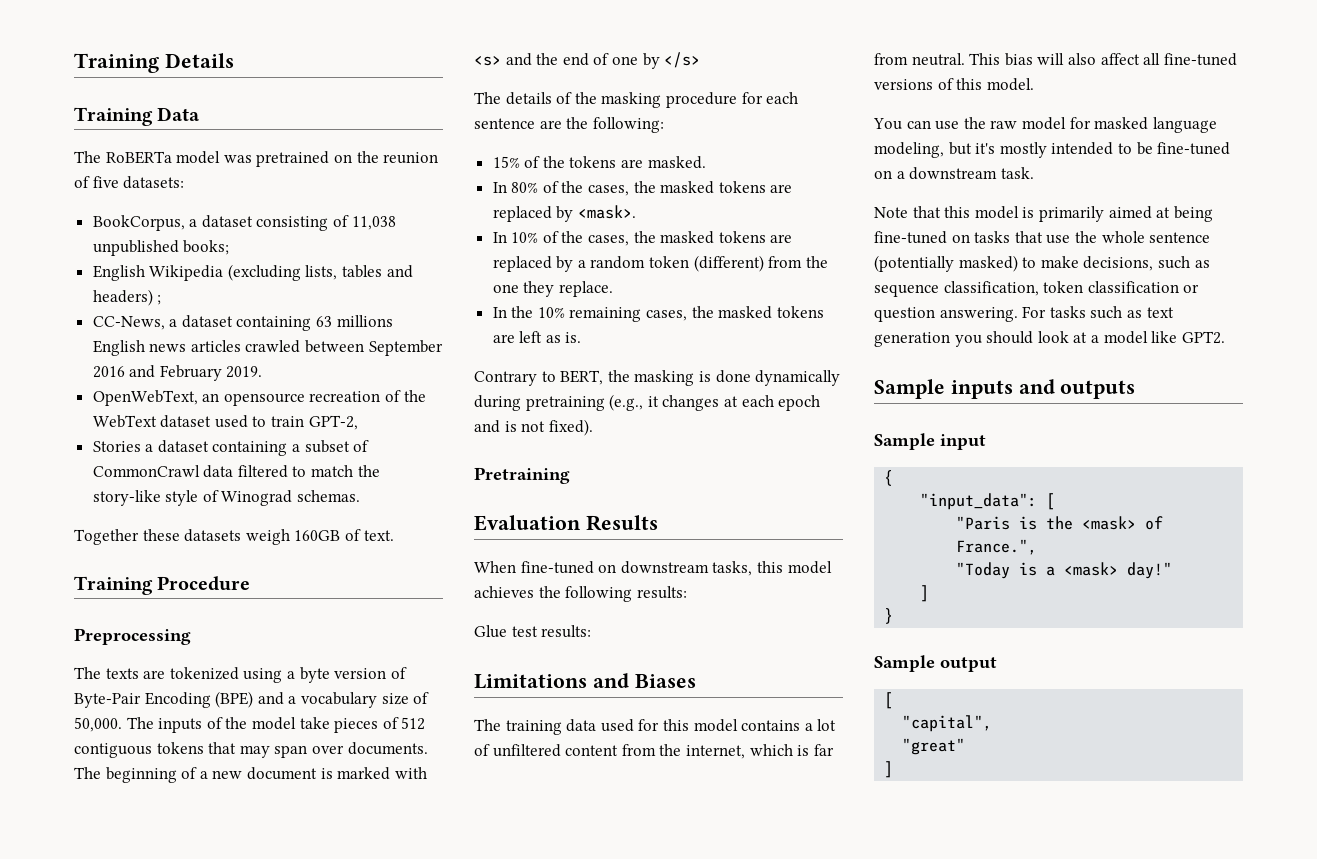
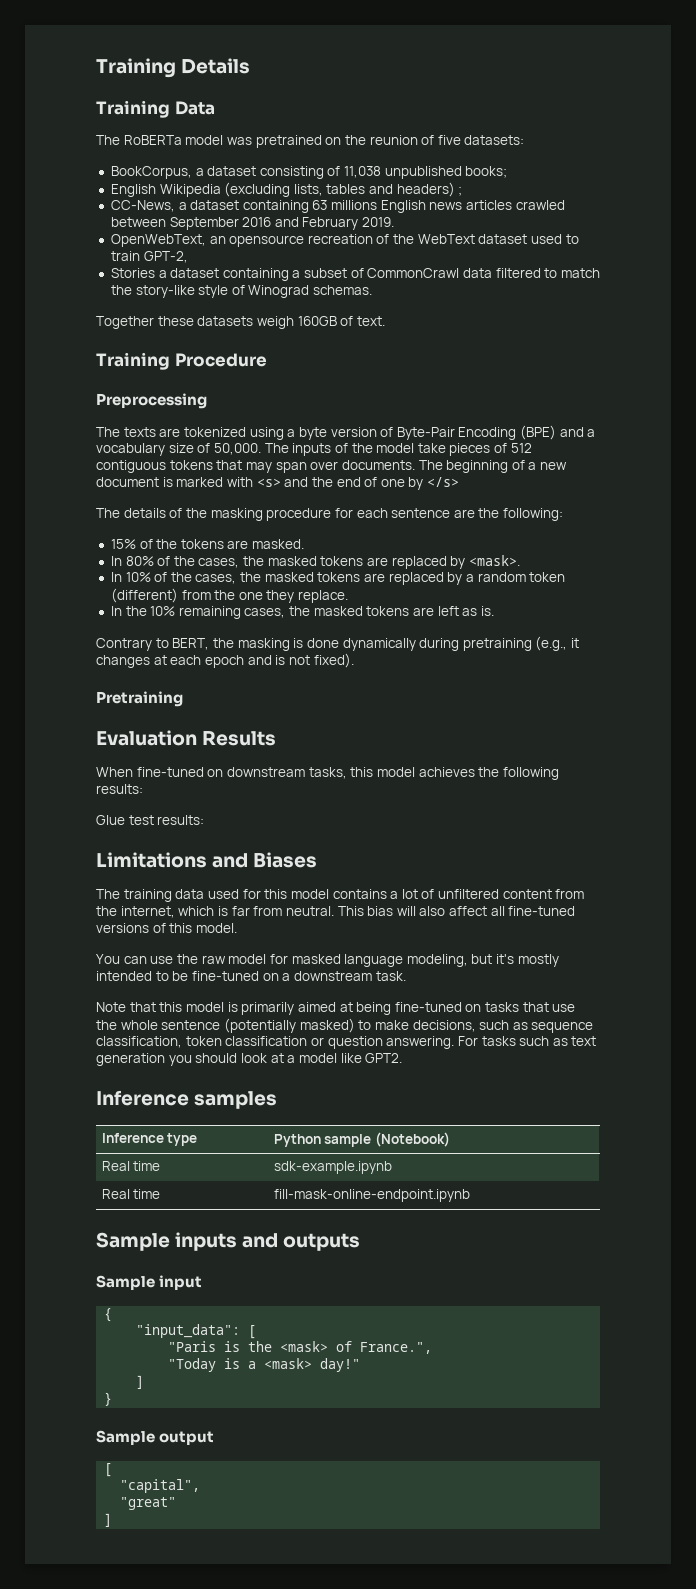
+ Inference samples
+ Inference type | Python sample (Notebook)
+ Real time | sdk-example.ipynb
+ Real time | fill-mask-online-endpoint.ipynb

